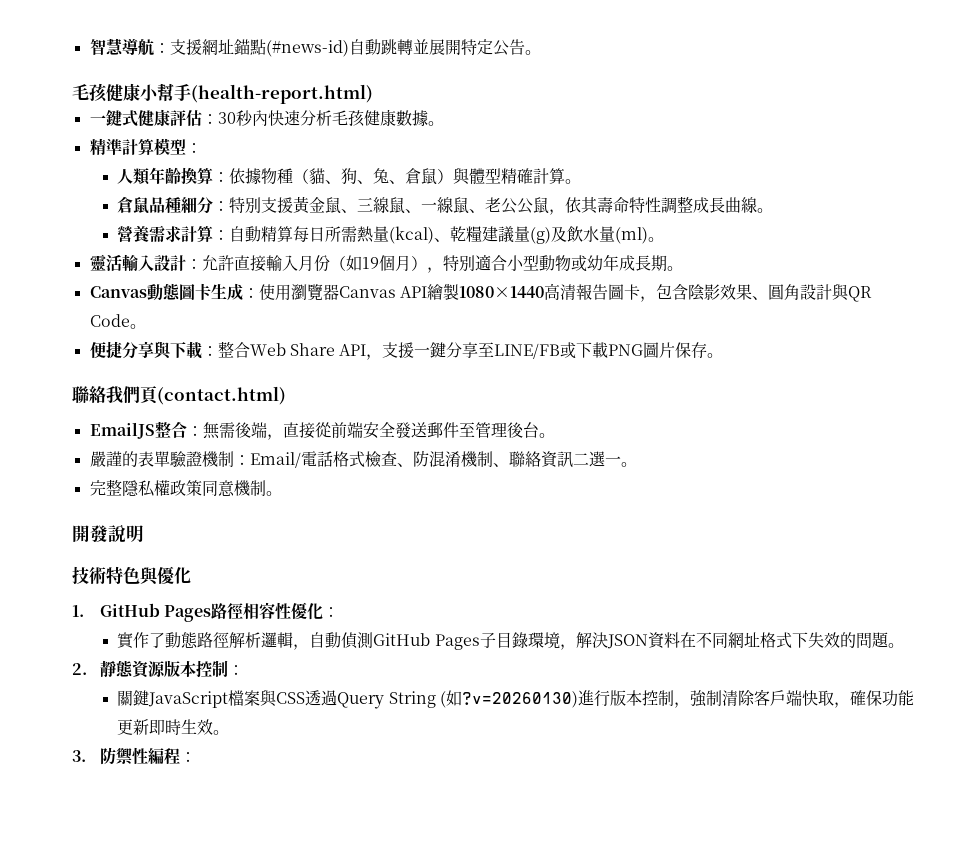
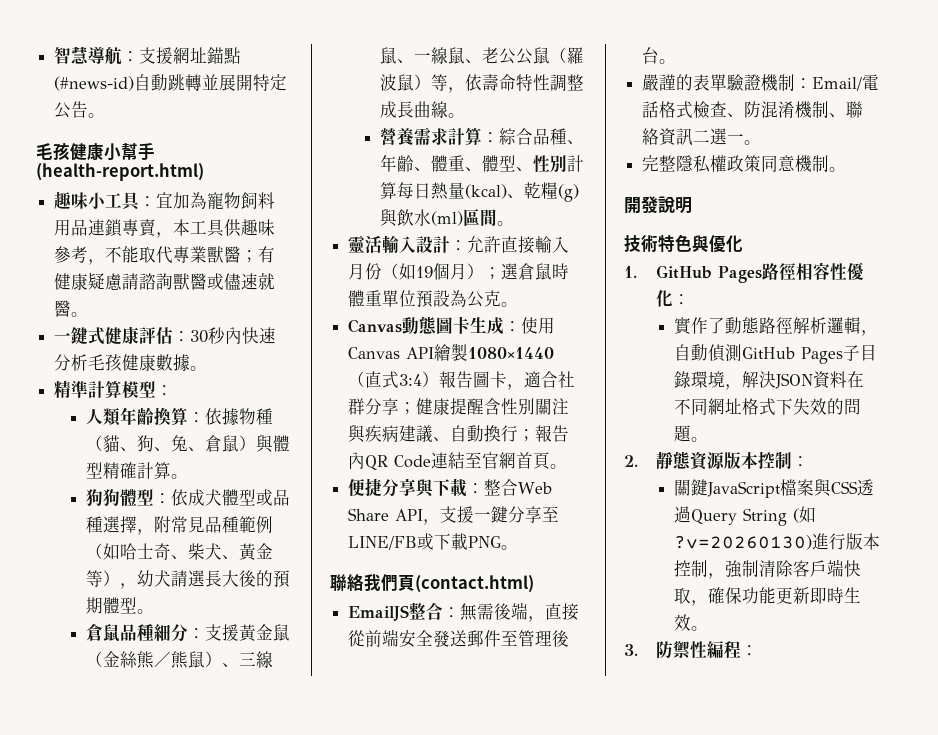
+ 趣味小工具：宜加為寵物飼料用品連鎖專賣，本工具供趣味參考，不能取代專業獸醫；有健康疑慮請諮詢獸醫或儘速就醫。
+ 狗狗體型：依成犬體型或品種選擇，附常見品種範例（如哈士奇、柴犬、黃金等），幼犬請選長大後的預期體型。
- 倉鼠品種細分：特別支援黃金鼠、三線鼠、一線鼠、老公公鼠，依其壽命特性調整成長曲線。
+ 倉鼠品種細分：支援黃金鼠（金絲熊／熊鼠）、三線鼠、一線鼠、老公公鼠（羅波鼠）等，依壽命特性調整成長曲線。
- 營養需求計算：自動精算每日所需熱量(kcal)、乾糧建議量(g)及飲水量(ml)。
+ 營養需求計算：綜合品種、年齡、體重、體型、性別計算每日熱量(kcal)、乾糧(g)與飲水(ml)區間。
- 靈活輸入設計：允許直接輸入月份（如19個月），特別適合小型動物或幼年成長期。
+ 靈活輸入設計：允許直接輸入月份（如19個月）；選倉鼠時體重單位預設為公克。
- Canvas動態圖卡生成：使用瀏覽器Canvas API繪製1080×1440高清報告圖卡，包含陰影效果、圓角設計與QR Code。
+ Canvas動態圖卡生成：使用Canvas API繪製1080×1440（直式3:4）報告圖卡，適合社群分享；健康提醒含性別關注與疾病建議、自動換行；報告內QR Code連結至官網首頁。
- 便捷分享與下載：整合Web Share API，支援一鍵分享至LINE/FB或下載PNG圖片保存。
+ 便捷分享與下載：整合Web Share API，支援一鍵分享至LINE/FB或下載PNG。

